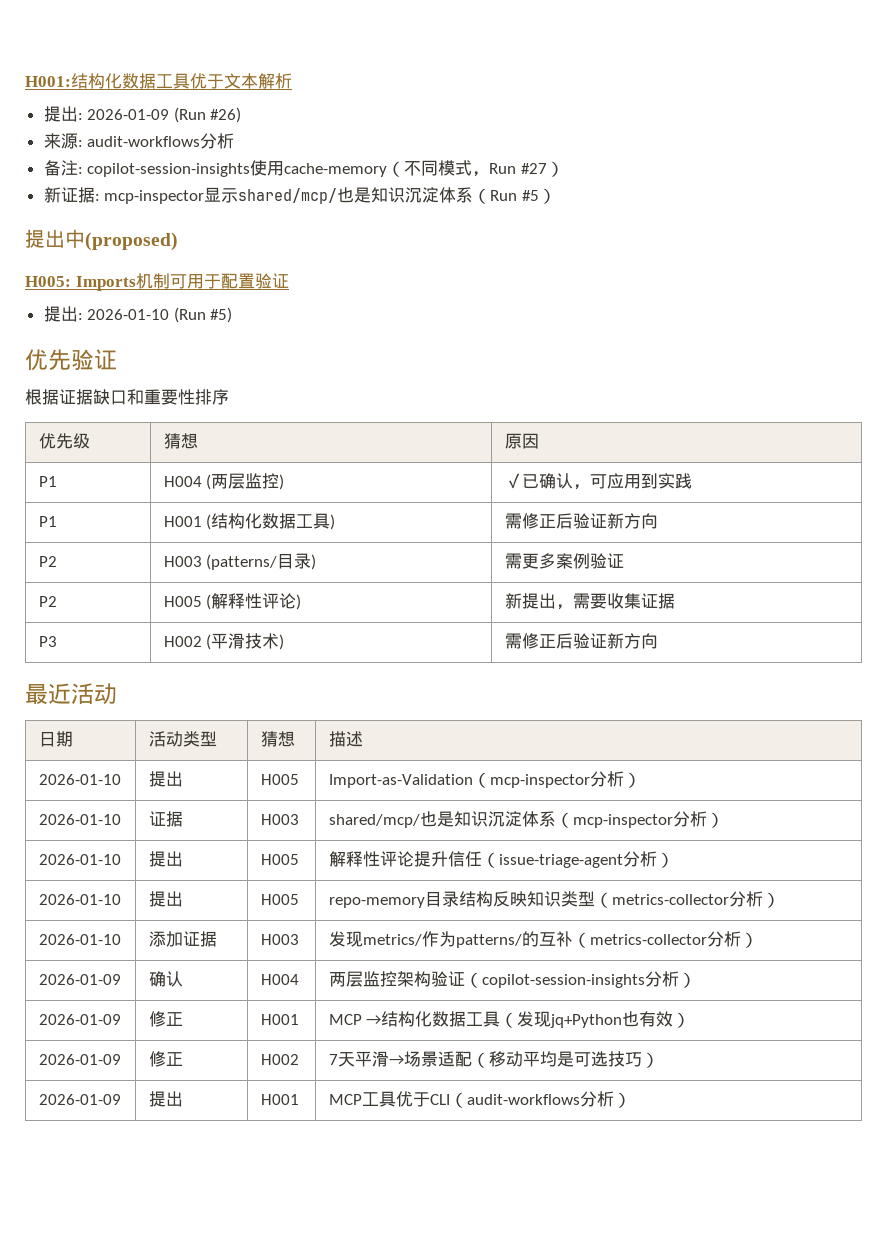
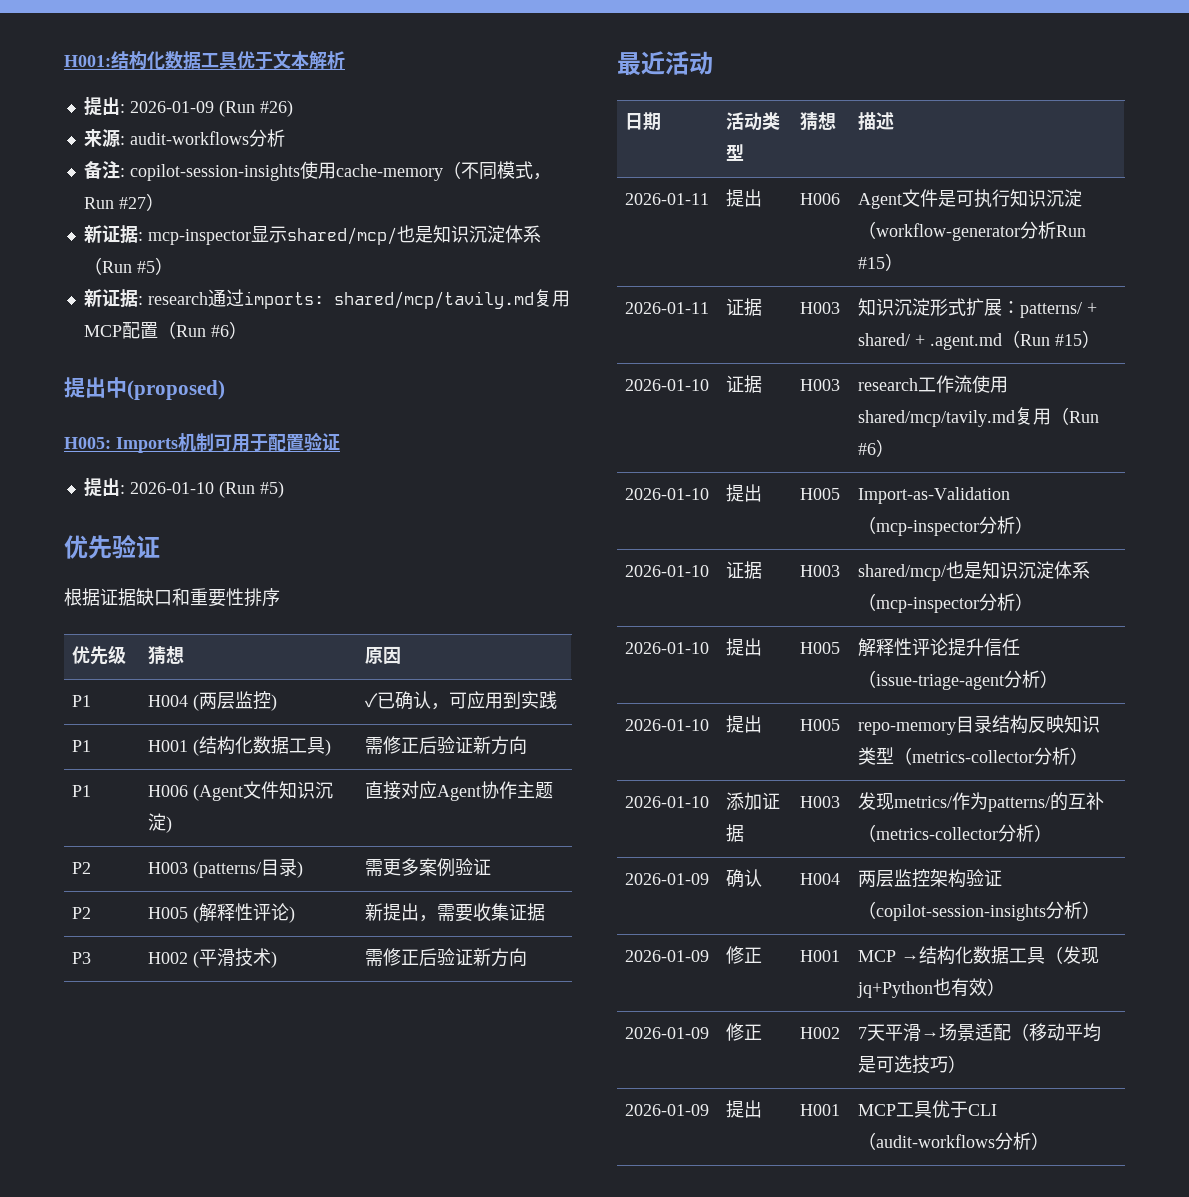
+ 新证据: research通过imports: shared/mcp/tavily.md复用MCP配置（Run #6）
+ P1 | H006 (Agent文件知识沉淀) | 直接对应Agent协作主题
+ 2026-01-11 | 提出 | H006 | Agent文件是可执行知识沉淀（workflow-generator分析Run #15）
+ 2026-01-11 | 证据 | H003 | 知识沉淀形式扩展：patterns/ + shared/ + .agent.md（Run #15）
+ 2026-01-10 | 证据 | H003 | research工作流使用shared/mcp/tavily.md复用（Run #6）

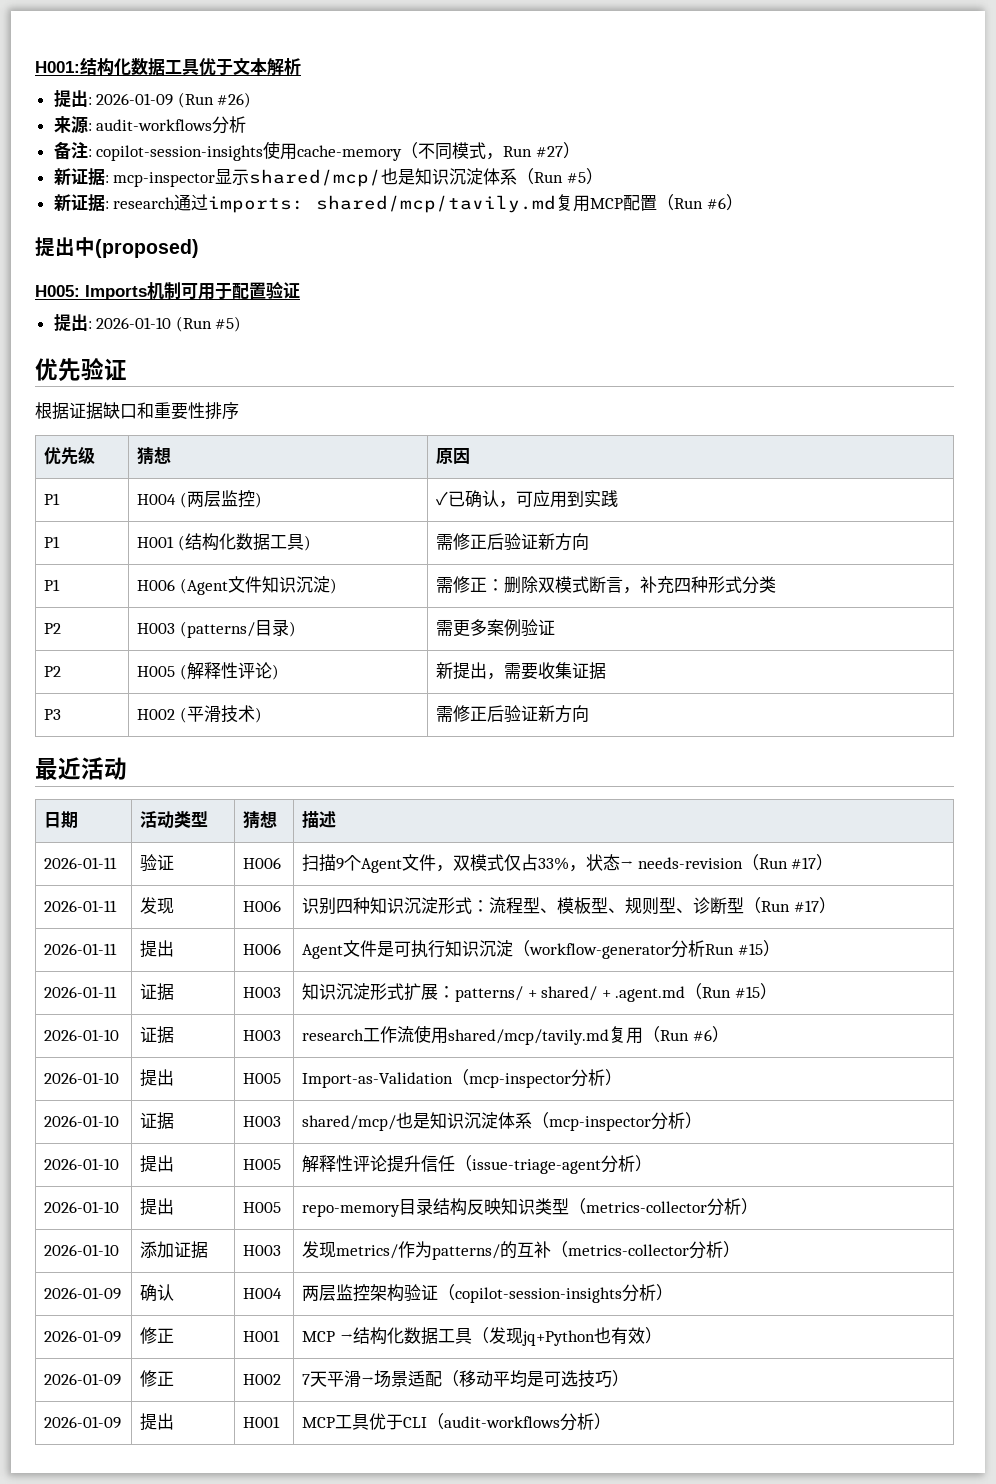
- P1 | H006 (Agent文件知识沉淀) | 直接对应Agent协作主题
+ P1 | H006 (Agent文件知识沉淀) | 需修正：删除双模式断言，补充四种形式分类
+ 2026-01-11 | 验证 | H006 | 扫描9个Agent文件，双模式仅占33%，状态→ needs-revision（Run #17）
+ 2026-01-11 | 发现 | H006 | 识别四种知识沉淀形式：流程型、模板型、规则型、诊断型（Run #17）

